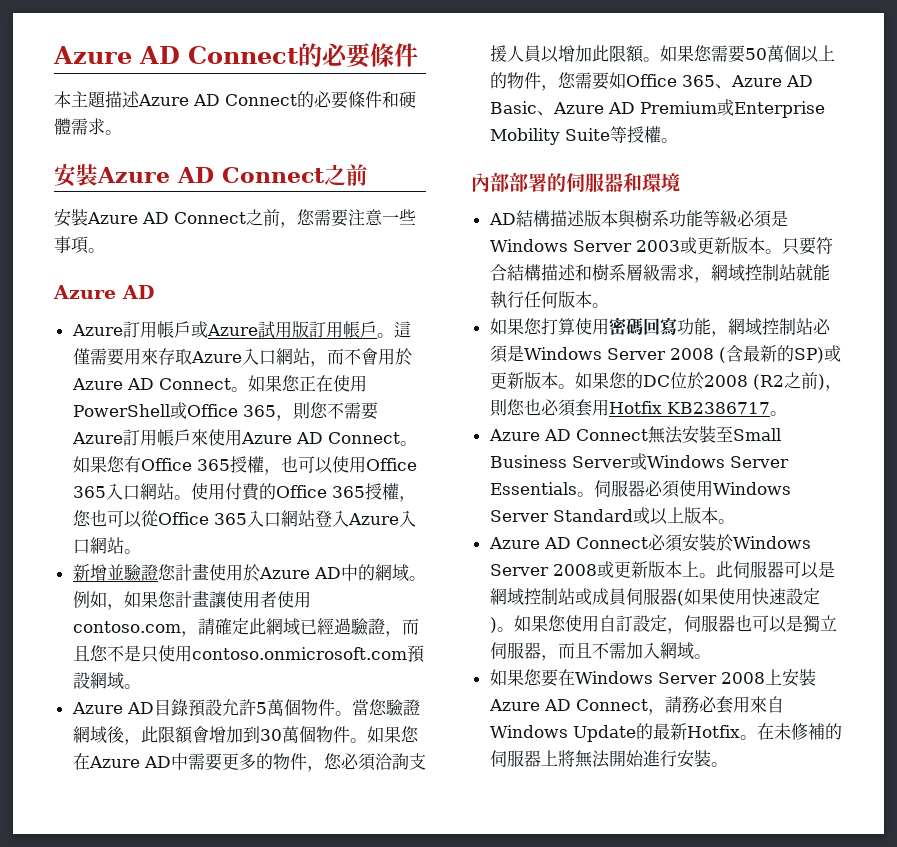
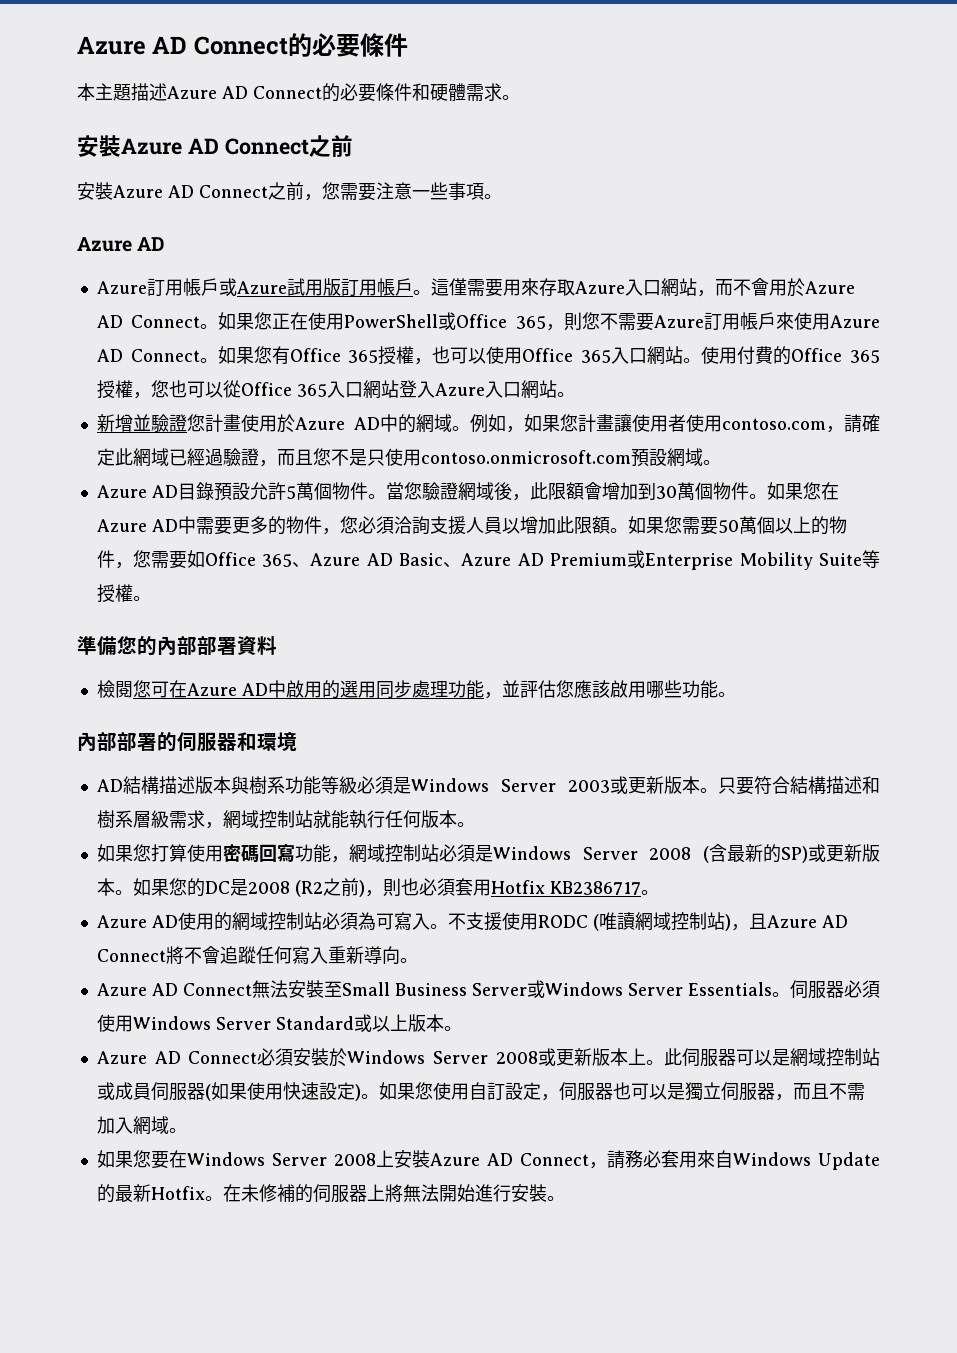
+ 準備您的內部部署資料
+ 檢閱您可在Azure AD中啟用的選用同步處理功能，並評估您應該啟用哪些功能。
- 如果您的DC位於2008 (R2之前)，則您也必須套用Hotfix KB2386717。
+ 如果您的DC是2008 (R2之前)，則也必須套用Hotfix KB2386717。
+ Azure AD使用的網域控制站必須為可寫入。不支援使用RODC (唯讀網域控制站)，且Azure AD Connect將不會追蹤任何寫入重新導向。

